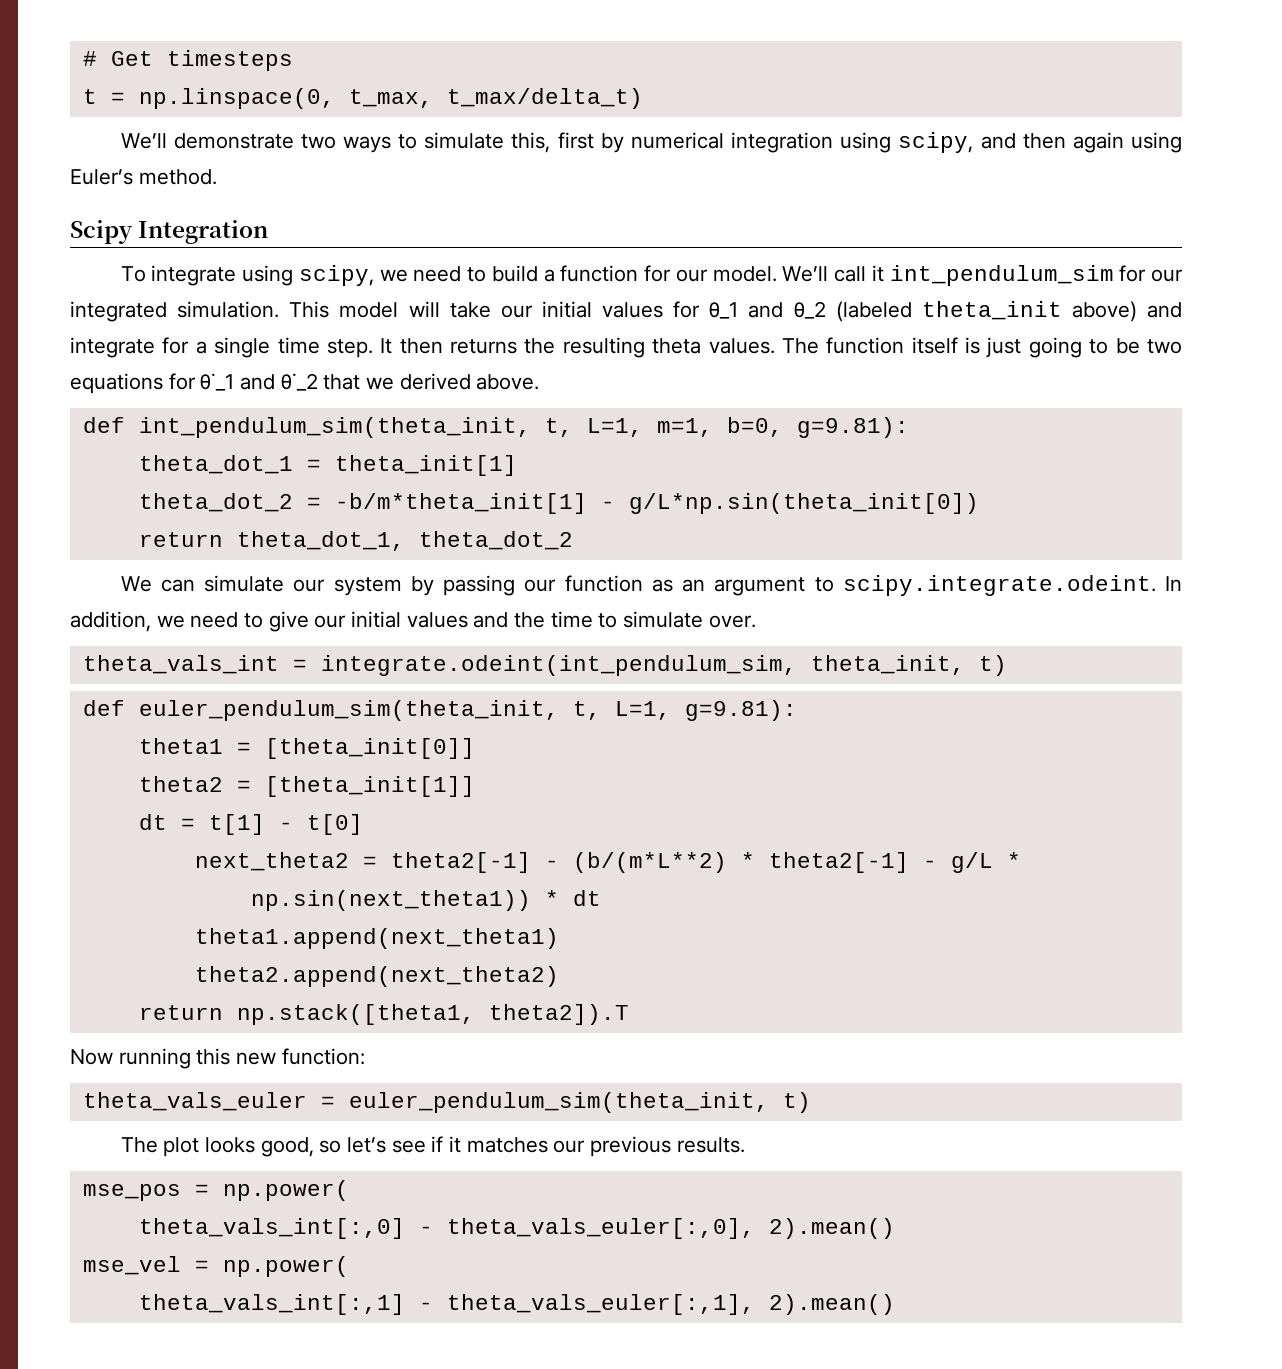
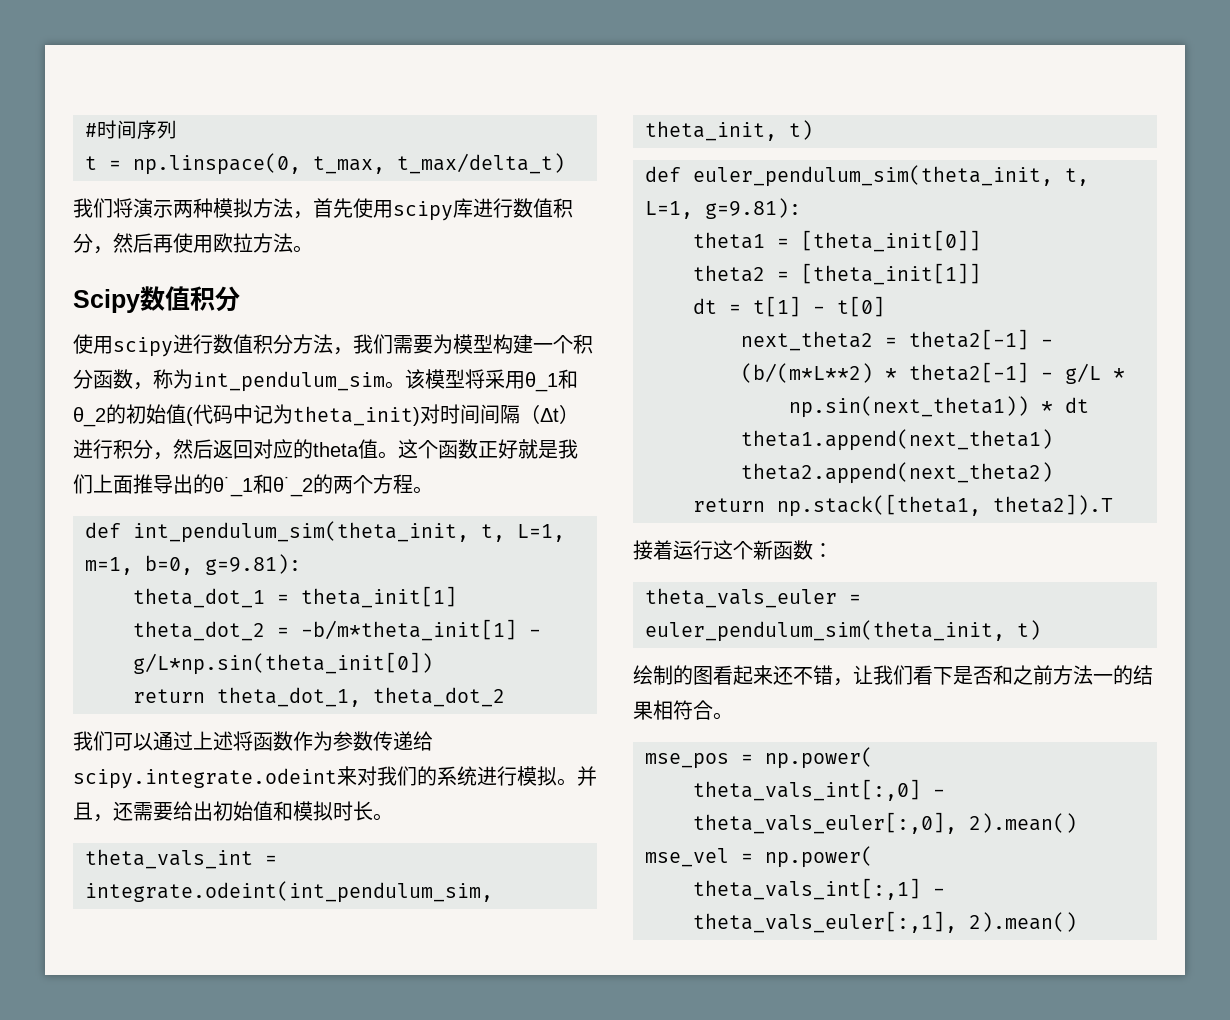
- # Get timesteps
+ #时间序列
- We’ll demonstrate two ways to simulate this, first by numerical integration using scipy, and then again using Euler’s method.
- Scipy Integration
- To integrate using scipy, we need to build a function for our model. We’ll call it int_pendulum_sim for our integrated simulation. This model will take our initial values for θ_1 and θ_2 (labeled theta_init above) and integrate for a single time step. It then returns the resulting theta values. The function itself is just going to be two equations for θ˙_1 and θ˙_2 that we derived above.
+ 我们将演示两种模拟方法，首先使用scipy库进行数值积分，然后再使用欧拉方法。
+ Scipy数值积分
+ 使用scipy进行数值积分方法，我们需要为模型构建一个积分函数，称为int_pendulum_sim。该模型将采用θ_1和θ_2的初始值(代码中记为theta_init)对时间间隔（Δt）进行积分，然后返回对应的theta值。这个函数正好就是我们上面推导出的θ˙_1和θ˙_2的两个方程。
- We can simulate our system by passing our function as an argument to scipy.integrate.odeint. In addition, we need to give our initial values and the time to simulate over.
+ 我们可以通过上述将函数作为参数传递给scipy.integrate.odeint来对我们的系统进行模拟。并且，还需要给出初始值和模拟时长。
- Now running this new function:
+ 接着运行这个新函数：
- The plot looks good, so let’s see if it matches our previous results.
+ 绘制的图看起来还不错，让我们看下是否和之前方法一的结果相符合。

